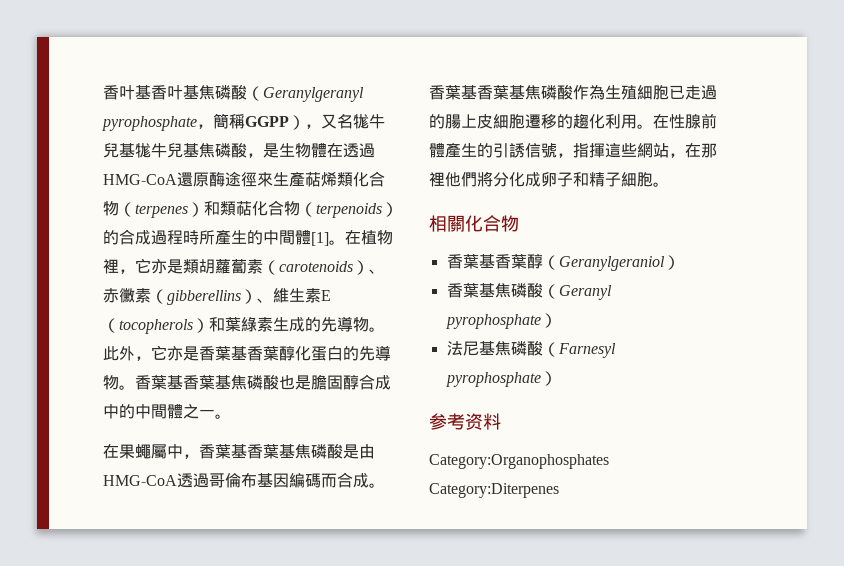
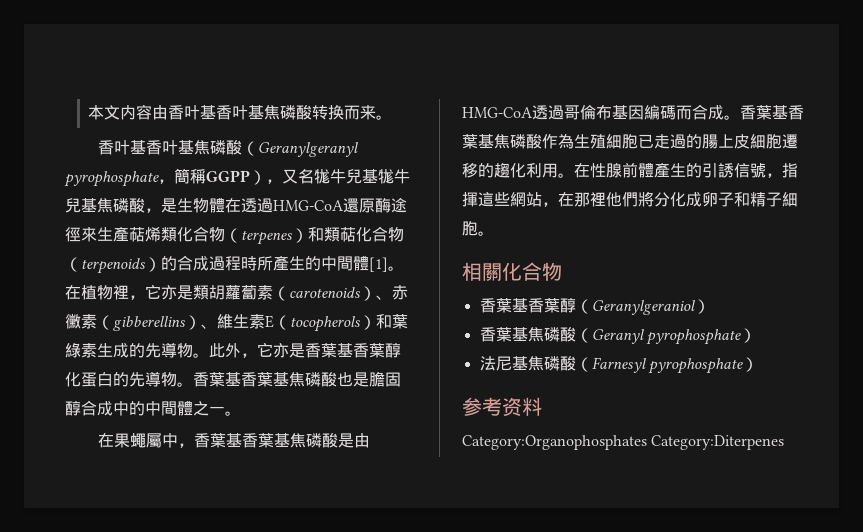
+ 本文内容由香叶基香叶基焦磷酸转换而来。

